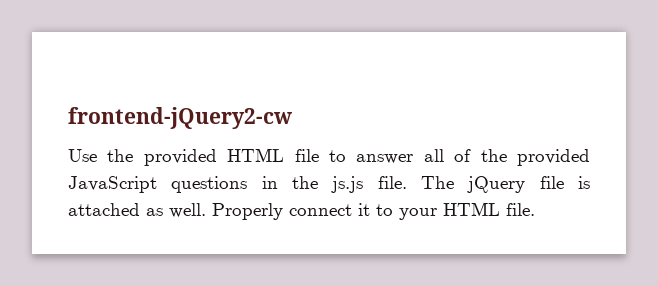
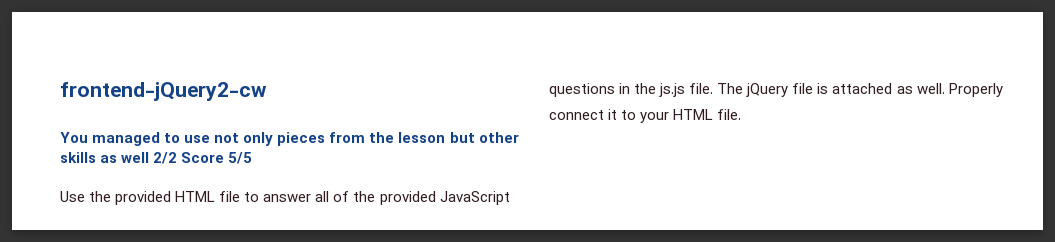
+ You managed to use not only pieces from the lesson but other skills as well 2/2 Score 5/5

